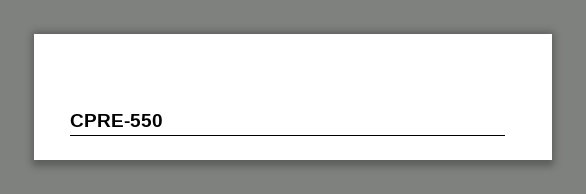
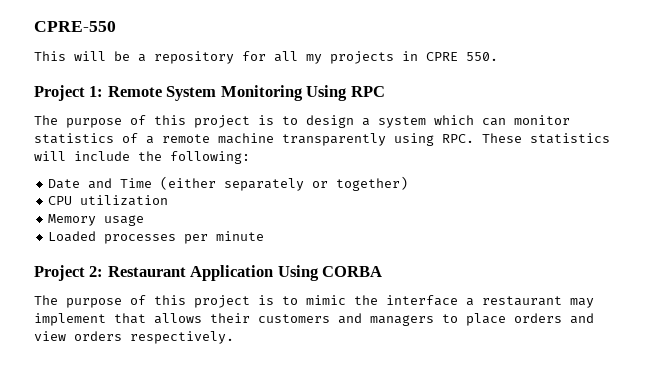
+ This will be a repository for all my projects in CPRE 550.
+ Project 1: Remote System Monitoring Using RPC
+ The purpose of this project is to design a system which can monitor statistics of a remote machine transparently using RPC. These statistics will include the following:
+ Date and Time (either separately or together)
+ CPU utilization
+ Memory usage
+ Loaded processes per minute
+ Project 2: Restaurant Application Using CORBA
+ The purpose of this project is to mimic the interface a restaurant may implement that allows their customers and managers to place orders and view orders respectively.

